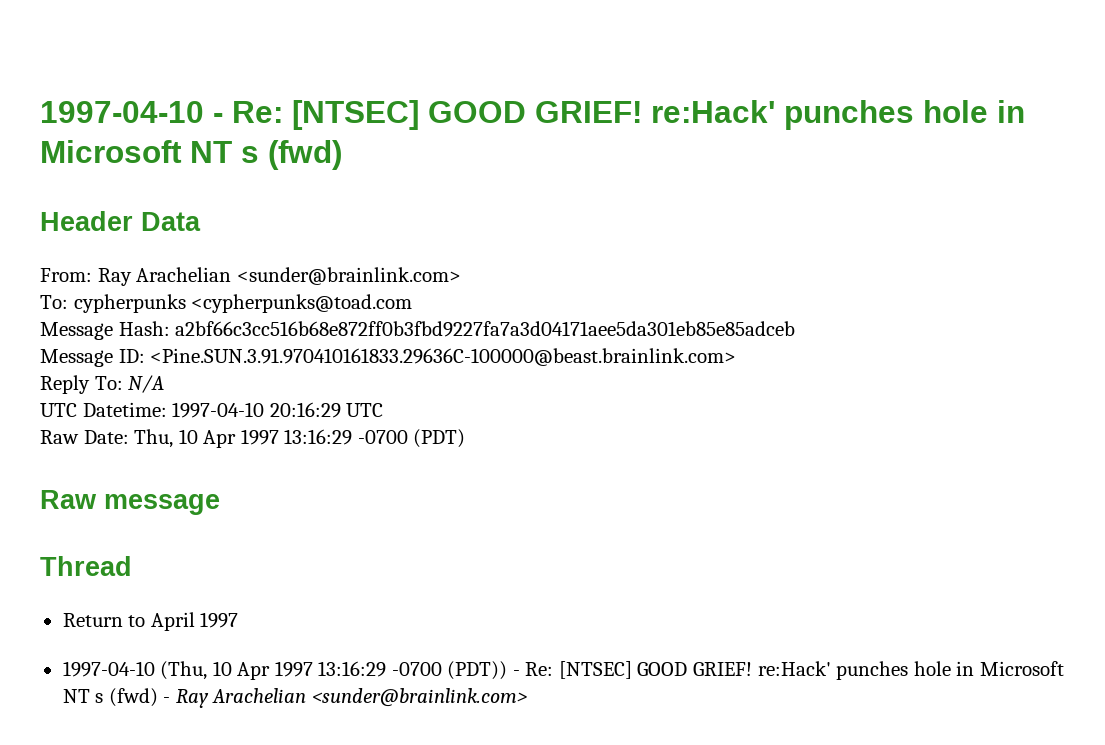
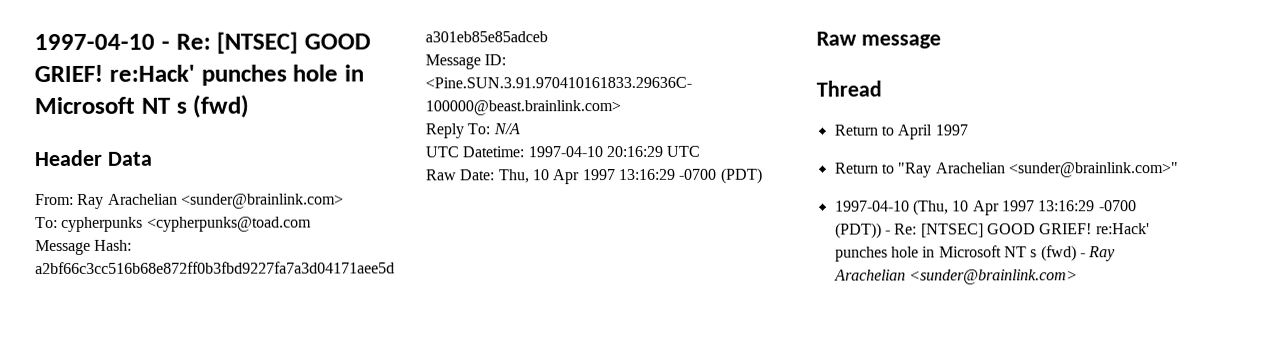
+ Return to "Ray Arachelian <sunder@brainlink.com>"

